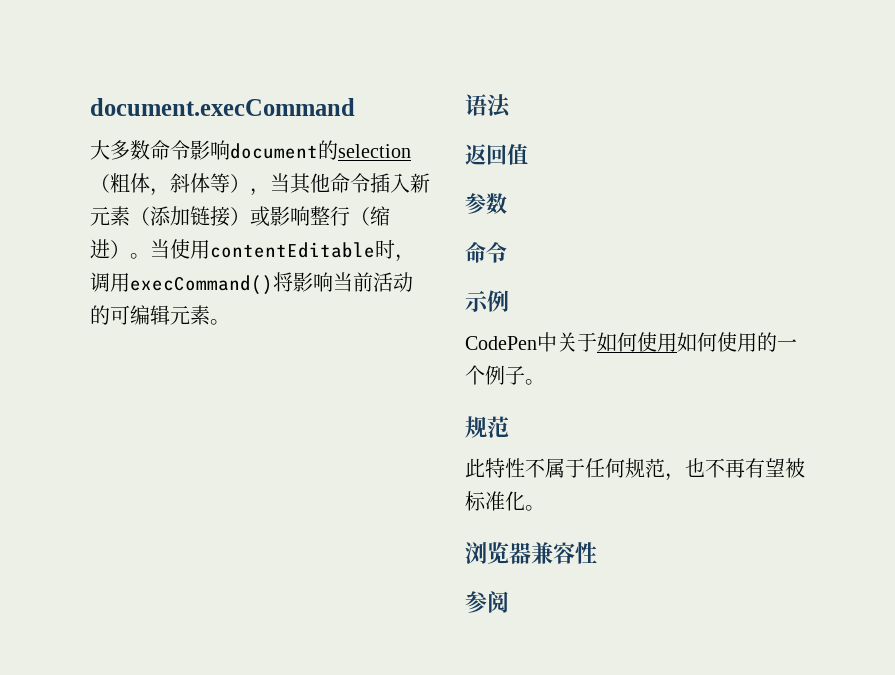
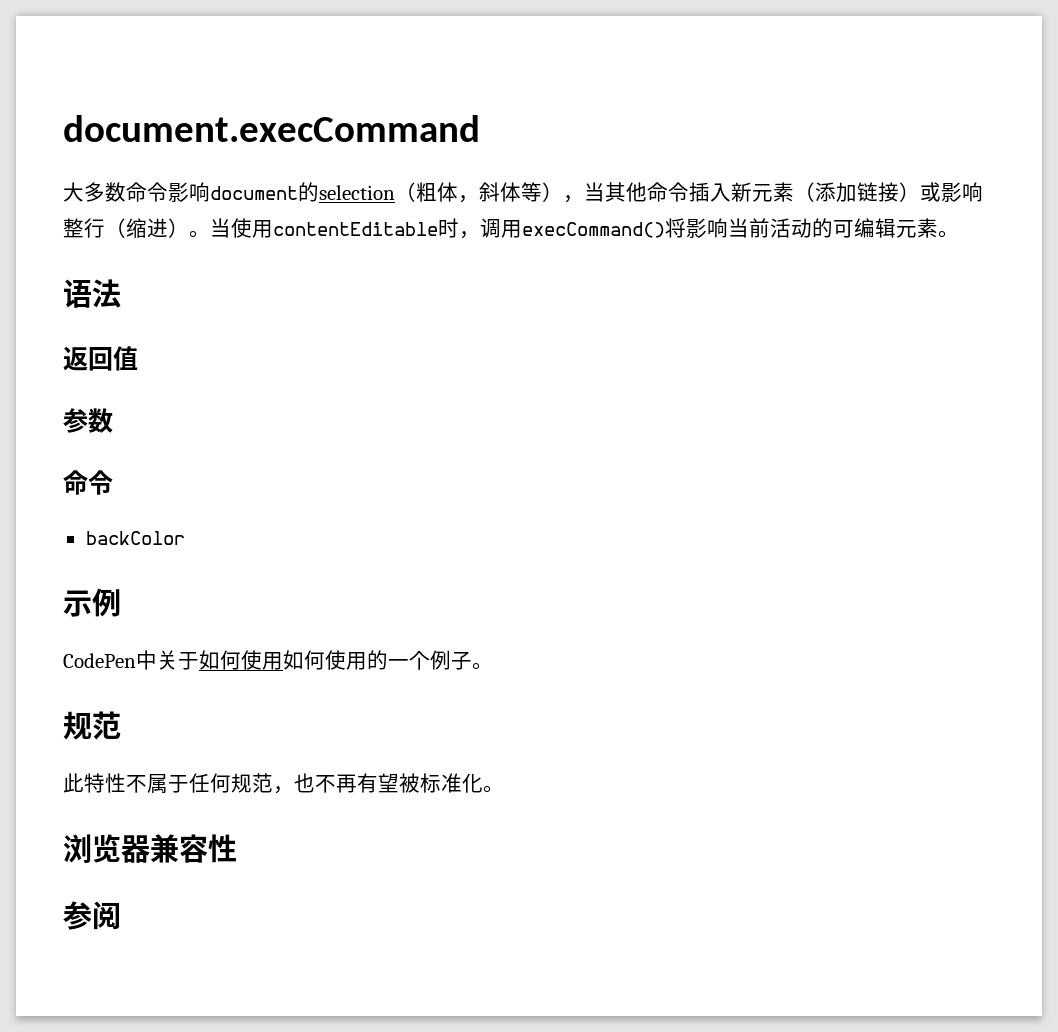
+ backColor

